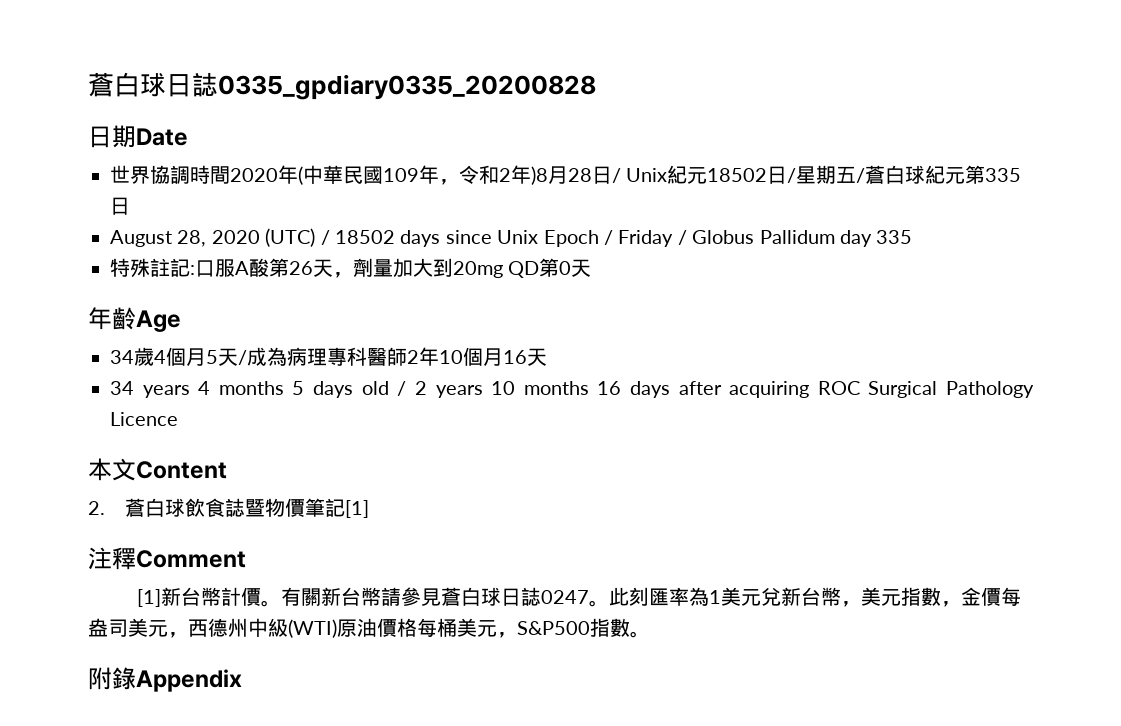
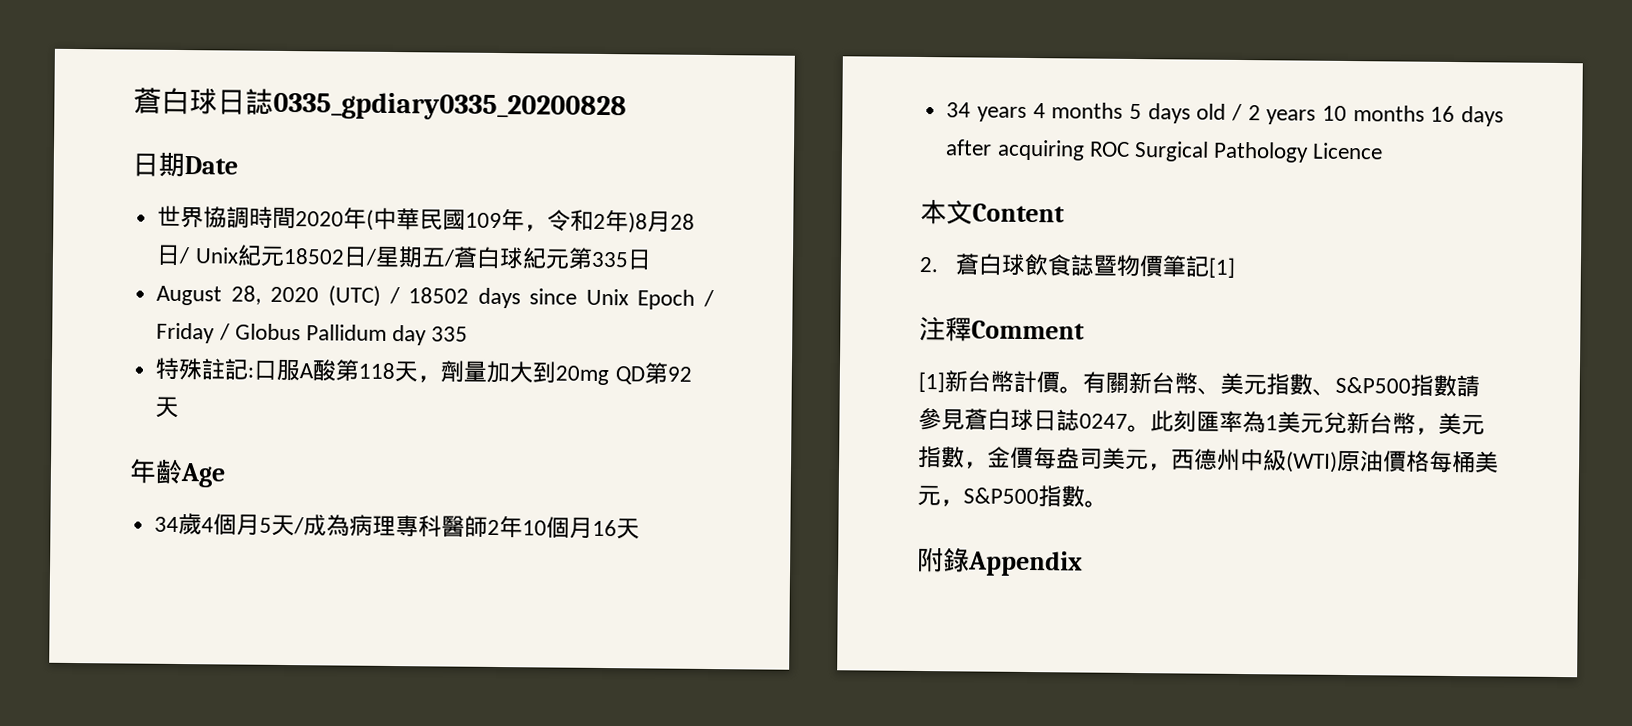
- 特殊註記:口服A酸第26天，劑量加大到20mg QD第0天
+ 特殊註記:口服A酸第118天，劑量加大到20mg QD第92天
- 有關新台幣請參見蒼白球日誌0247。
+ 有關新台幣、美元指數、S&P500指數請參見蒼白球日誌0247。

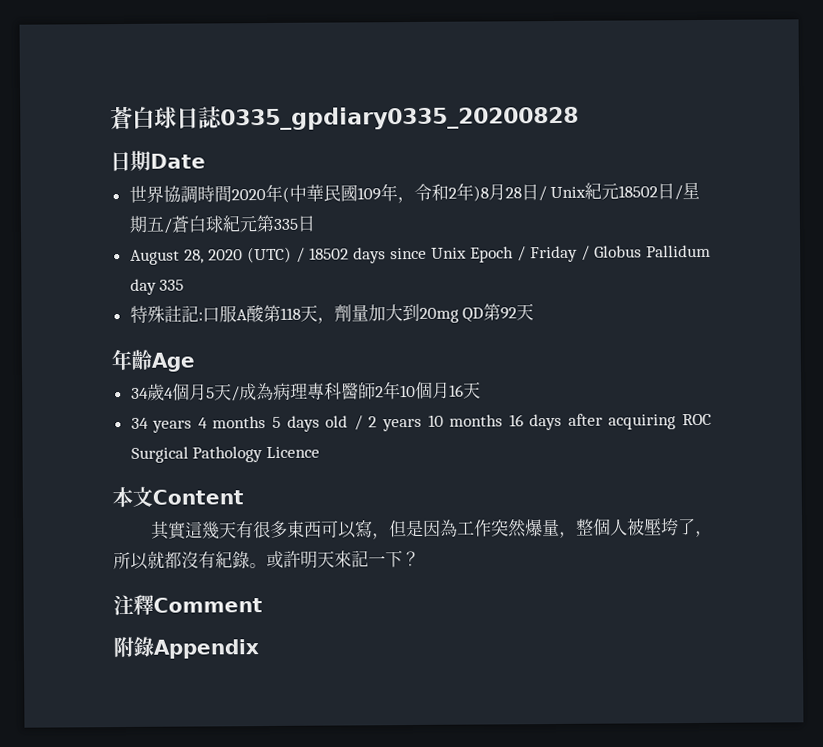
- 2.蒼白球飲食誌暨物價筆記[1]
+ 其實這幾天有很多東西可以寫，但是因為工作突然爆量，整個人被壓垮了，所以就都沒有紀錄。或許明天來記一下？
  注釋Comment
- [1]新台幣計價。有關新台幣、美元指數、S&P500指數請參見蒼白球日誌0247。此刻匯率為1美元兌新台幣，美元指數，金價每盎司美元，西德州中級(WTI)原油價格每桶美元，S&P500指數。

